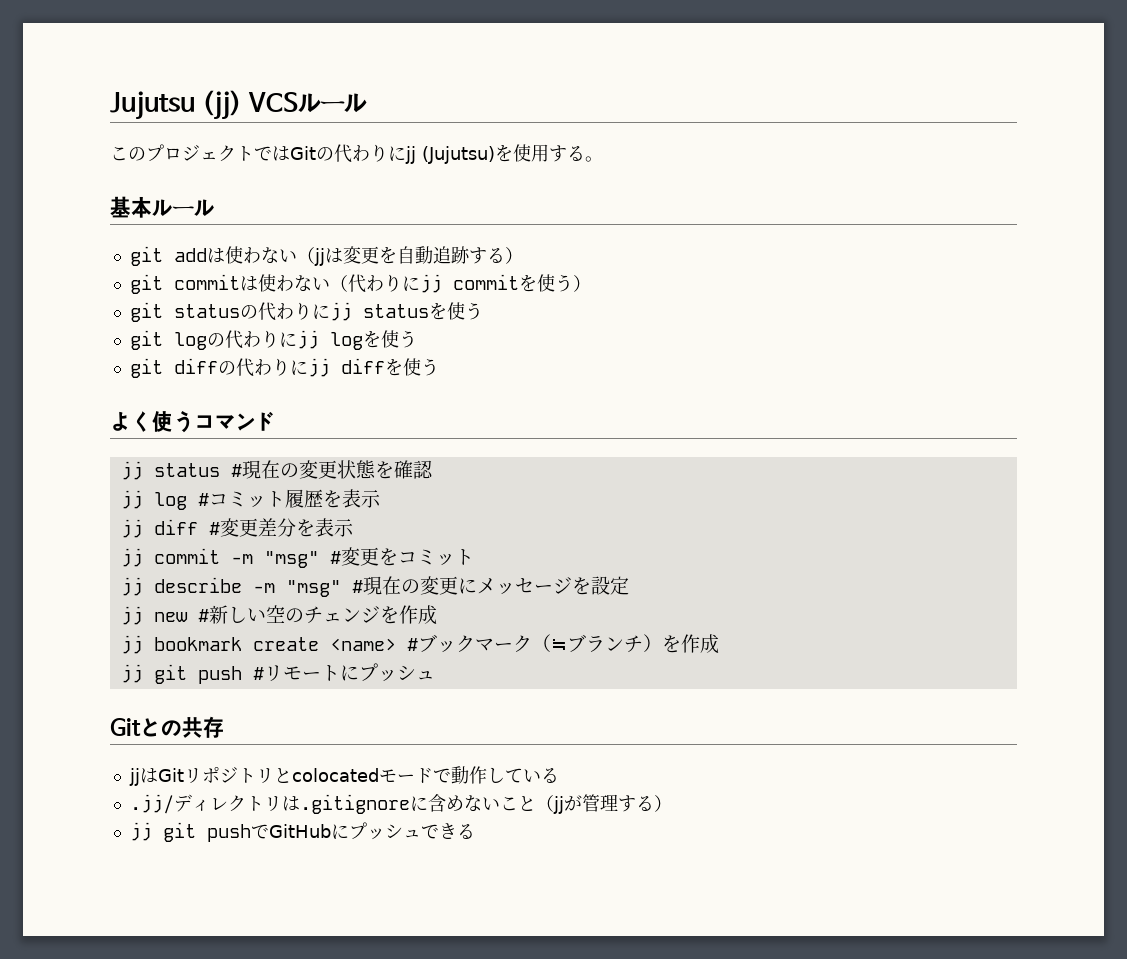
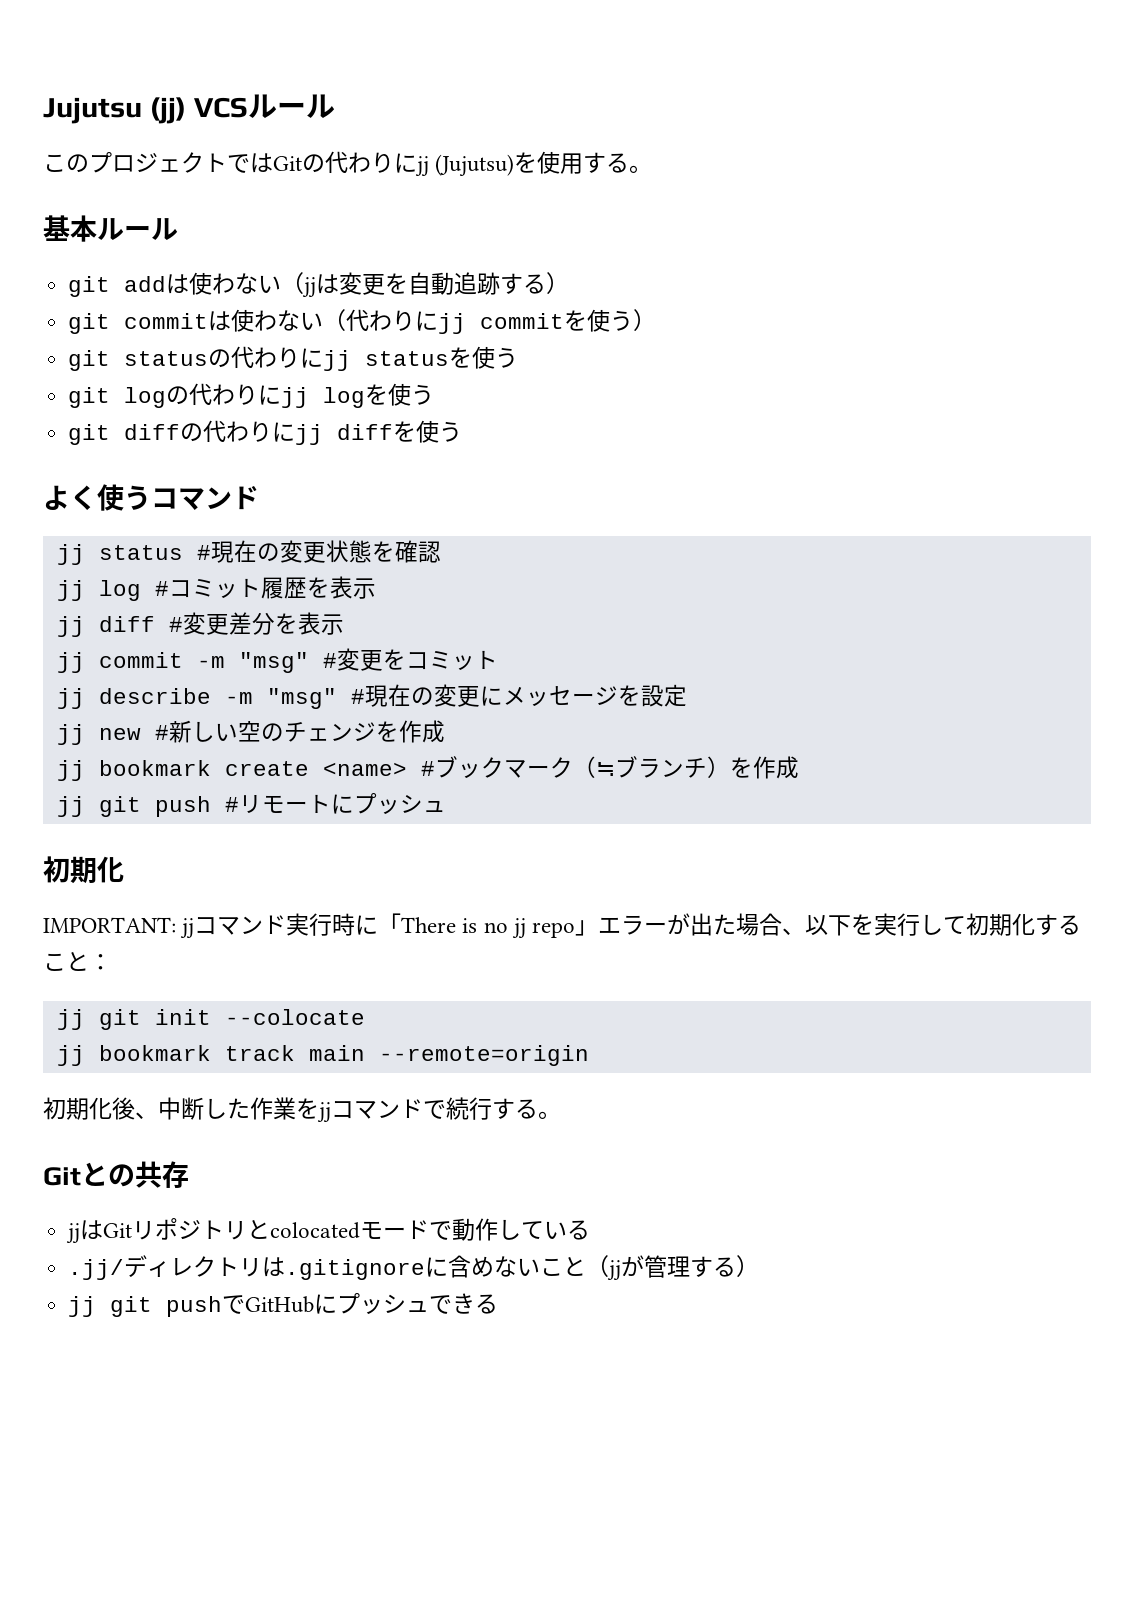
  jj git push #リモートにプッシュ
+ 初期化
+ IMPORTANT: jjコマンド実行時に「There is no jj repo」エラーが出た場合、以下を実行して初期化すること：
+ jj git init --colocate
+ jj bookmark track main --remote=origin
+ 初期化後、中断した作業をjjコマンドで続行する。

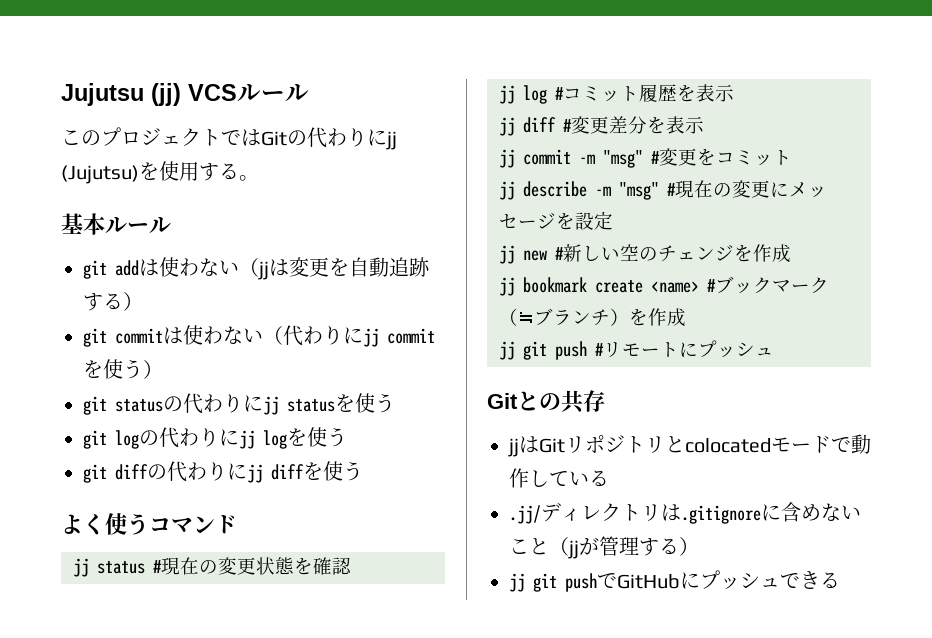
  jj git push #リモートにプッシュ
- 初期化
- IMPORTANT: jjコマンド実行時に「There is no jj repo」エラーが出た場合、以下を実行して初期化すること：
- jj git init --colocate
- jj bookmark track main --remote=origin
- 初期化後、中断した作業をjjコマンドで続行する。

